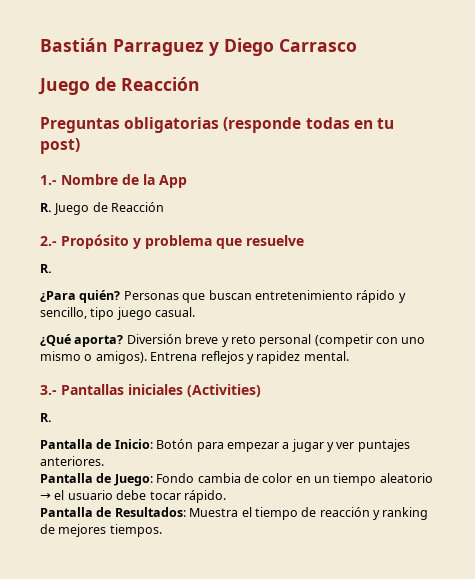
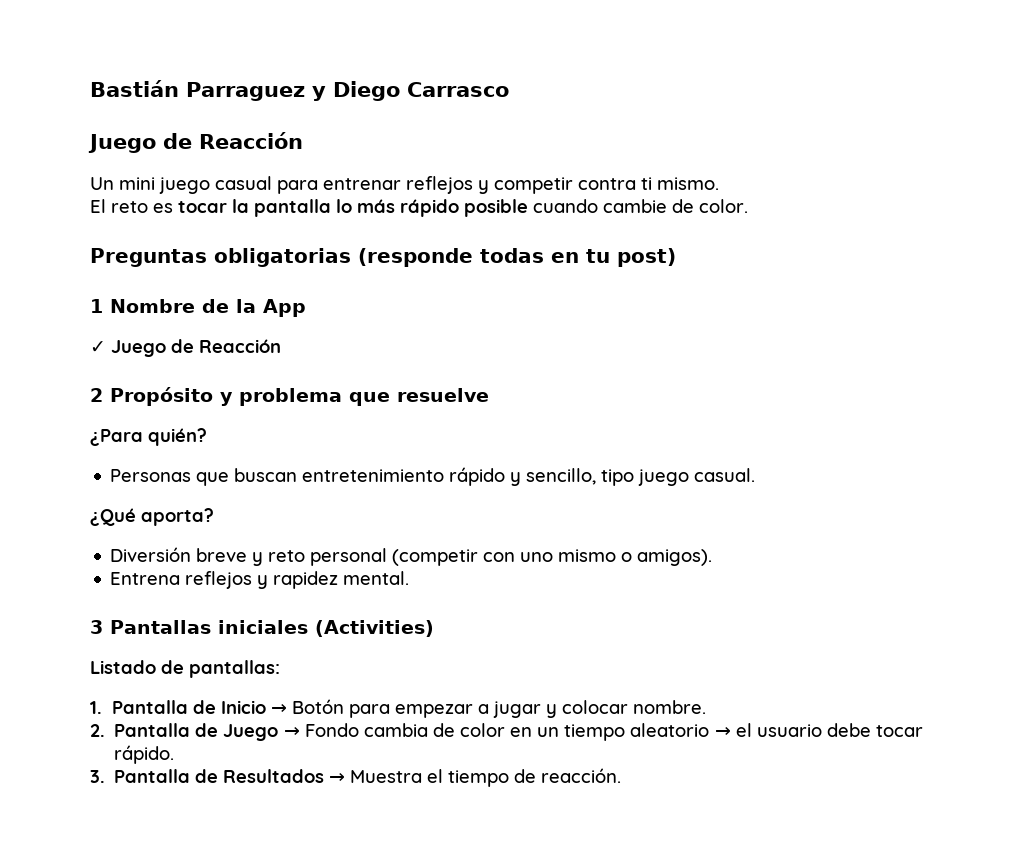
+ Un mini juego casual para entrenar reflejos y competir contra ti mismo.
+ El reto es tocar la pantalla lo más rápido posible cuando cambie de color.
- 1.- Nombre de la App
+ 1 Nombre de la App
- R. Juego de Reacción
- 2.- Propósito y problema que resuelve
- R.
+ ✓ Juego de Reacción
+ 2 Propósito y problema que resuelve
- ¿Para quién? Personas que buscan entretenimiento rápido y sencillo, tipo juego casual.
+ ¿Para quién?
+ Personas que buscan entretenimiento rápido y sencillo, tipo juego casual.
- ¿Qué aporta? Diversión breve y reto personal (competir con uno mismo o amigos). Entrena reflejos y rapidez mental.
+ ¿Qué aporta?
+ Diversión breve y reto personal (competir con uno mismo o amigos).
+ Entrena reflejos y rapidez mental.
- 3.- Pantallas iniciales (Activities)
- R.
- Pantalla de Inicio: Botón para empezar a jugar y ver puntajes anteriores.
- Pantalla de Juego: Fondo cambia de color en un tiempo aleatorio → el usuario debe tocar rápido.
+ 3 Pantallas iniciales (Activities)
+ Listado de pantallas:
+ 1. Pantalla de Inicio → Botón para empezar a jugar y colocar nombre.
+ 2. Pantalla de Juego → Fondo cambia de color en un tiempo aleatorio → el usuario debe tocar rápido.
- Pantalla de Resultados: Muestra el tiempo de reacción y ranking de mejores tiempos.
+ 3. Pantalla de Resultados → Muestra el tiempo de reacción.

